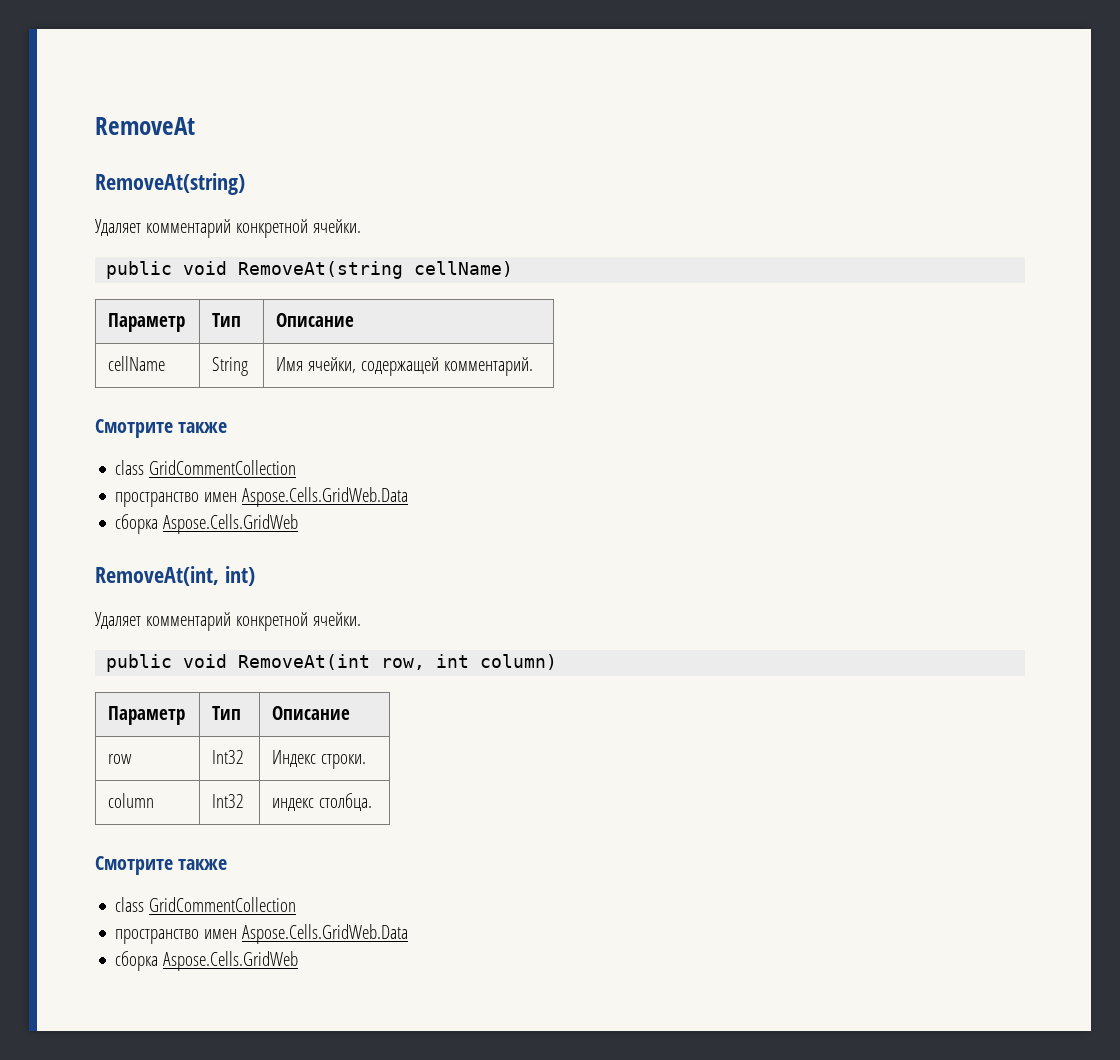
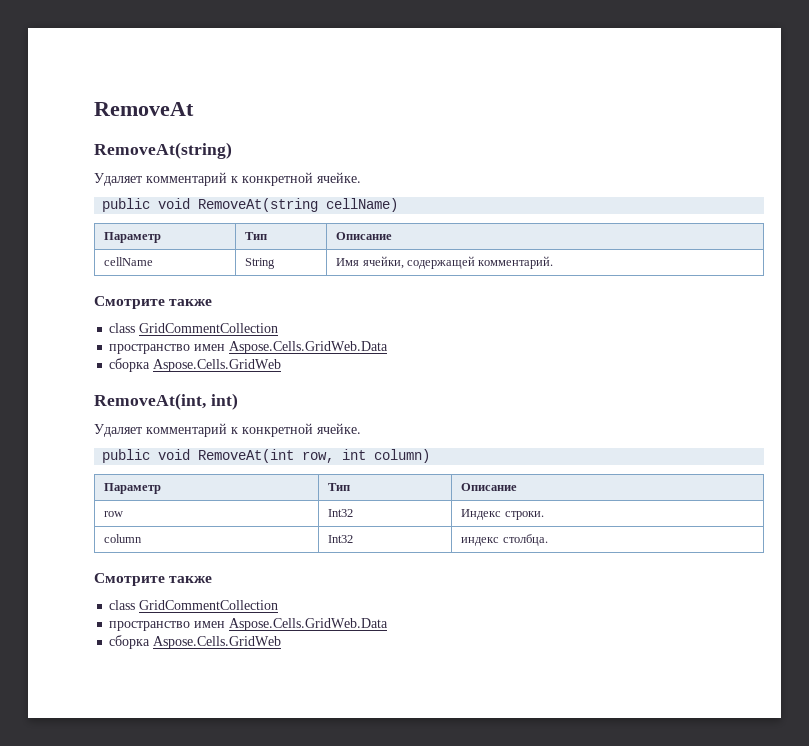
  RemoveAt(string)
- Удаляет комментарий конкретной ячейки.
+ Удаляет комментарий к конкретной ячейке.
  RemoveAt(int, int)
- Удаляет комментарий конкретной ячейки.
+ Удаляет комментарий к конкретной ячейке.

